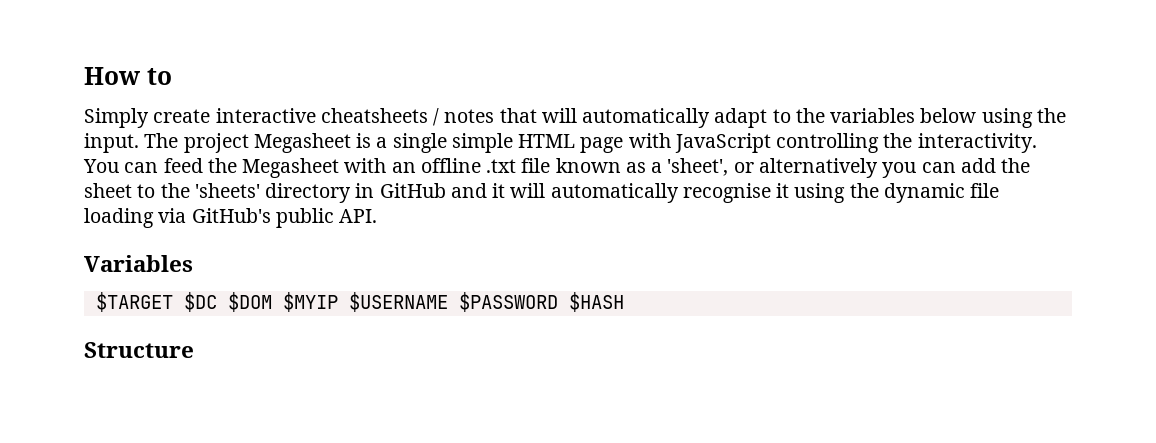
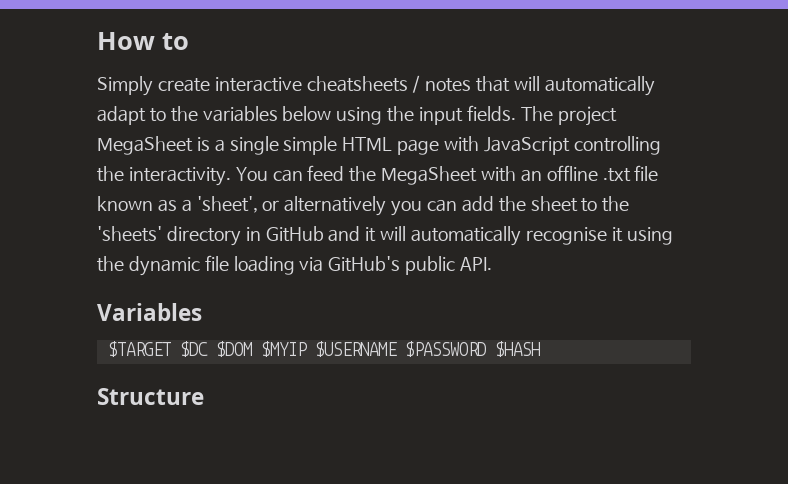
- Simply create interactive cheatsheets / notes that will automatically adapt to the variables below using the input.
+ Simply create interactive cheatsheets / notes that will automatically adapt to the variables below using the input fields.
- The project Megasheet is a single simple HTML page with JavaScript controlling the interactivity.
+ The project MegaSheet is a single simple HTML page with JavaScript controlling the interactivity.
- You can feed the Megasheet with an offline .txt file known as a 'sheet', or alternatively you can add the sheet to the 'sheets' directory in GitHub and it will automatically recognise it using the dynamic file loading via GitHub's public API.
+ You can feed the MegaSheet with an offline .txt file known as a 'sheet', or alternatively you can add the sheet to the 'sheets' directory in GitHub and it will automatically recognise it using the dynamic file loading via GitHub's public API.

